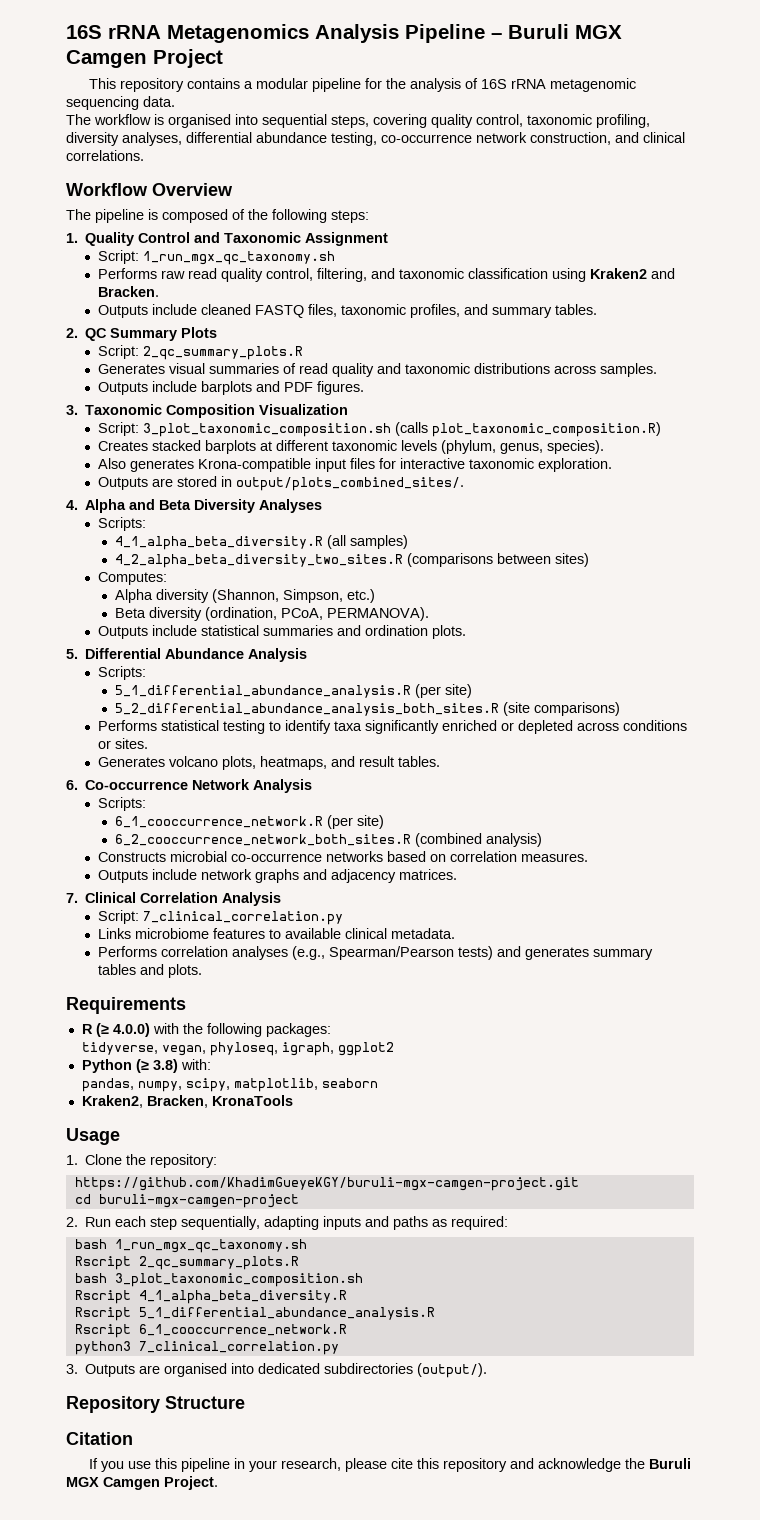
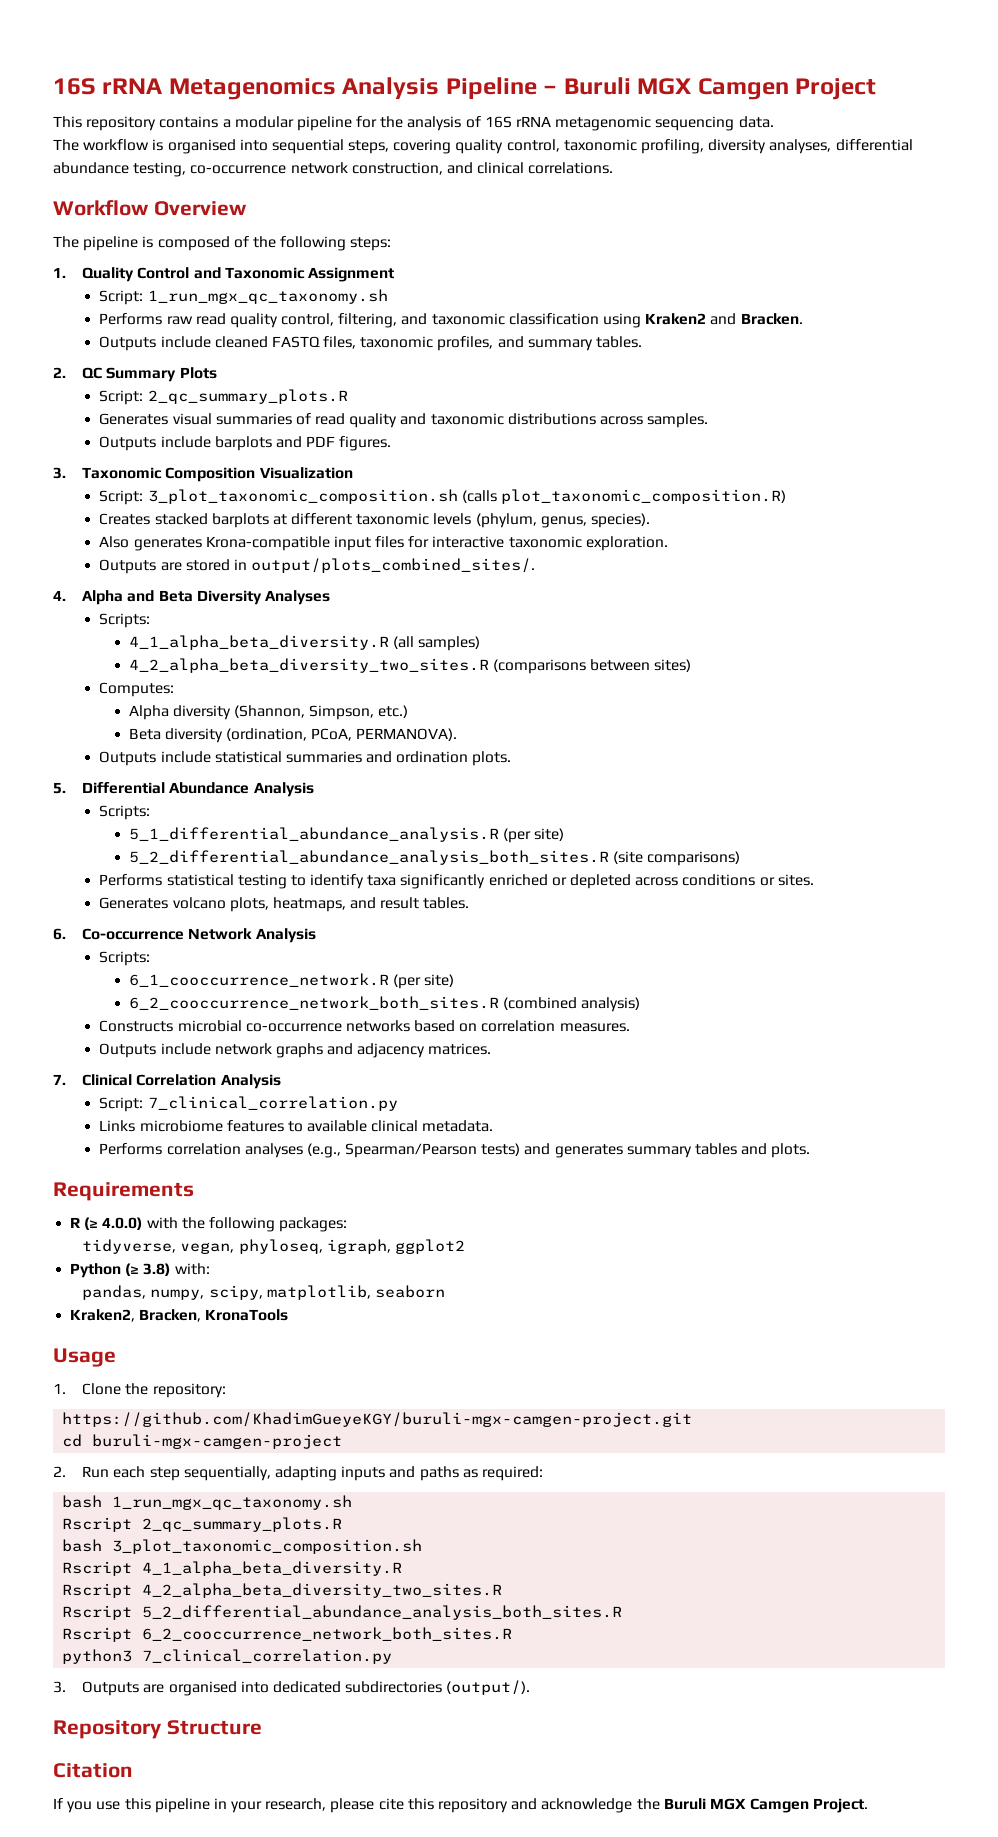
- Rscript 5_1_differential_abundance_analysis.R
- Rscript 6_1_cooccurrence_network.R
+ Rscript 4_2_alpha_beta_diversity_two_sites.R
+ Rscript 5_2_differential_abundance_analysis_both_sites.R
+ Rscript 6_2_cooccurrence_network_both_sites.R

